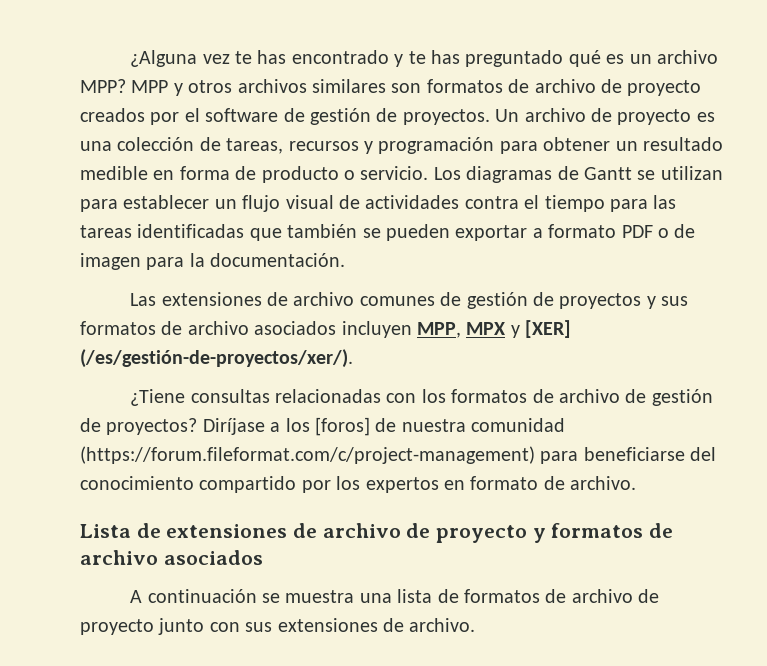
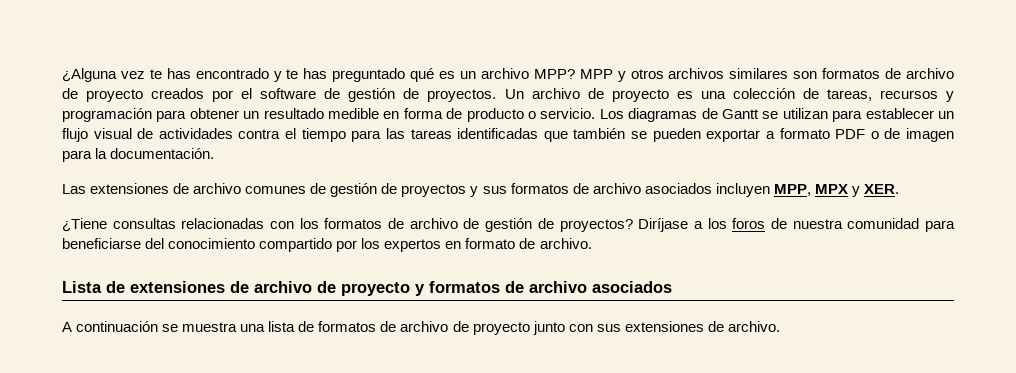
- Las extensiones de archivo comunes de gestión de proyectos y sus formatos de archivo asociados incluyen MPP, MPX y [XER] (/es/gestión-de-proyectos/xer/).
+ Las extensiones de archivo comunes de gestión de proyectos y sus formatos de archivo asociados incluyen MPP, MPX y XER.
- Diríjase a los [foros] de nuestra comunidad (https://forum.fileformat.com/c/project-management) para beneficiarse del conocimiento compartido por los expertos en formato de archivo.
+ Diríjase a los foros de nuestra comunidad para beneficiarse del conocimiento compartido por los expertos en formato de archivo.

